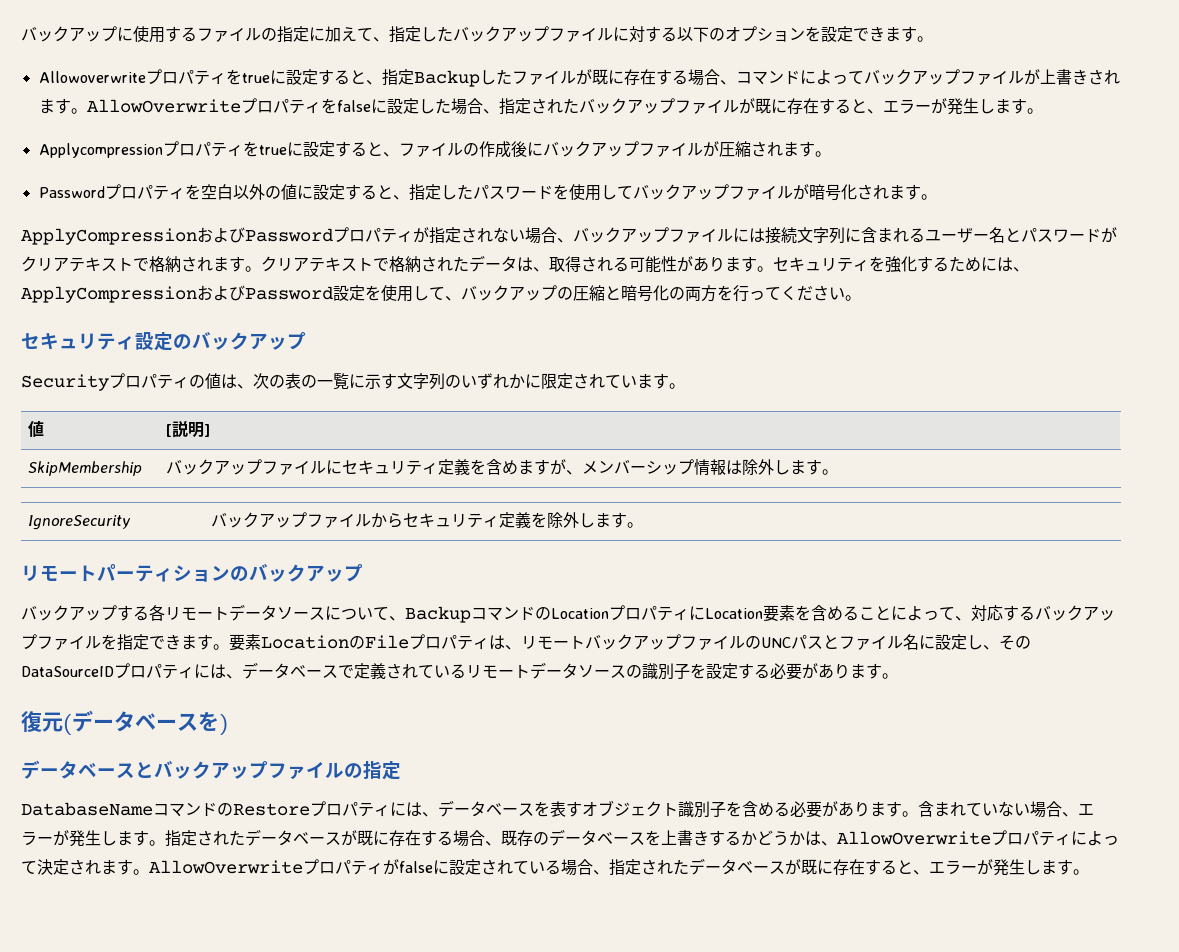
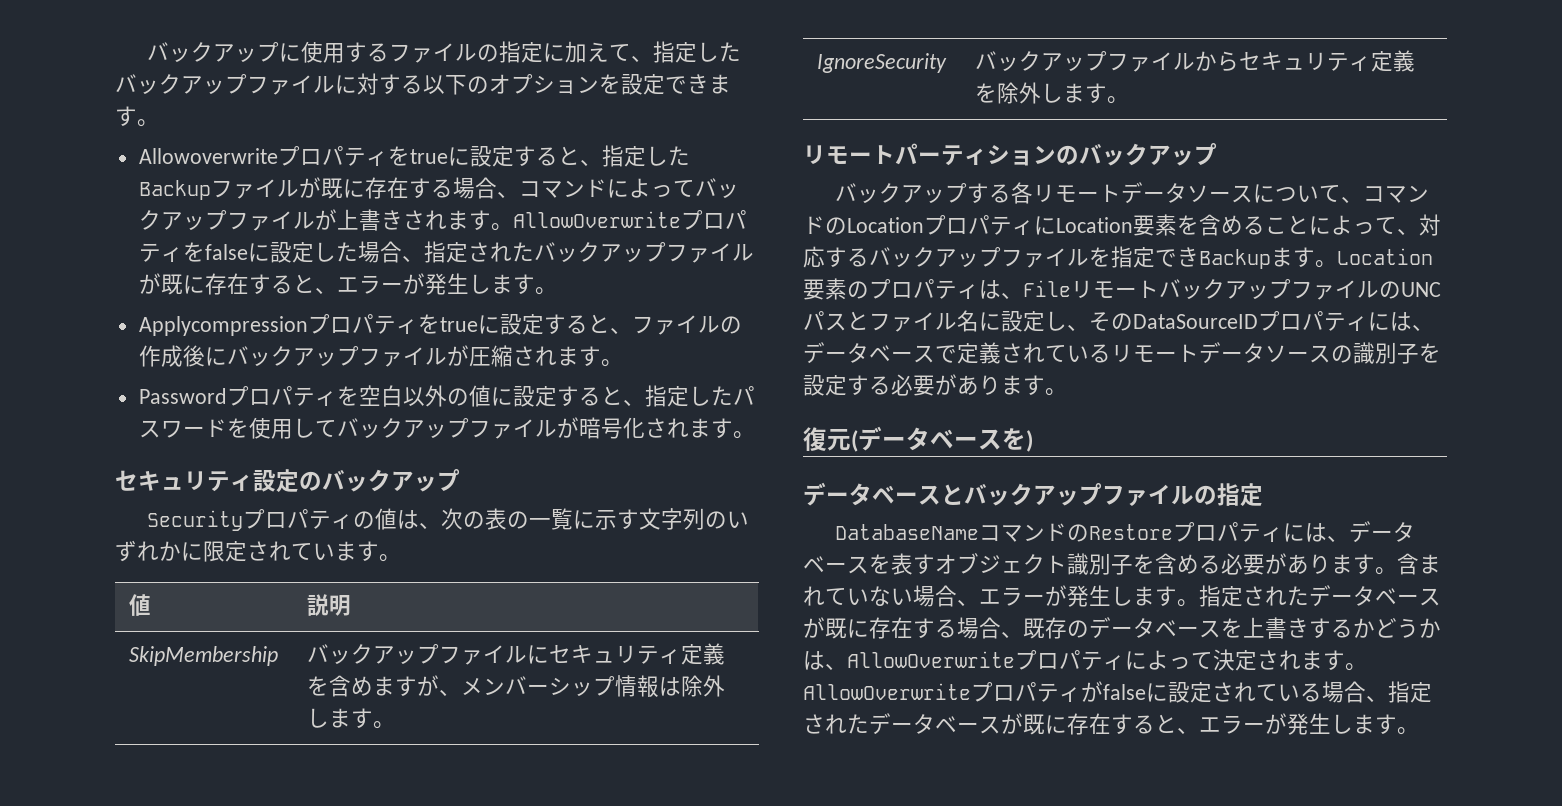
- Allowoverwriteプロパティをtrueに設定すると、指定Backupしたファイルが既に存在する場合、コマンドによってバックアップファイルが上書きされます。
+ Allowoverwriteプロパティをtrueに設定すると、指定したBackupファイルが既に存在する場合、コマンドによってバックアップファイルが上書きされます。
- ApplyCompressionおよびPasswordプロパティが指定されない場合、バックアップファイルには接続文字列に含まれるユーザー名とパスワードがクリアテキストで格納されます。クリアテキストで格納されたデータは、取得される可能性があります。セキュリティを強化するためには、ApplyCompressionおよびPassword設定を使用して、バックアップの圧縮と暗号化の両方を行ってください。
- 値 | [説明]
+ 値 | 説明
- バックアップする各リモートデータソースについて、BackupコマンドのLocationプロパティにLocation要素を含めることによって、対応するバックアップファイルを指定できます。要素LocationのFileプロパティは、リモートバックアップファイルのUNCパスとファイル名に設定し、そのDataSourceIDプロパティには、データベースで定義されているリモートデータソースの識別子を設定する必要があります。
+ バックアップする各リモートデータソースについて、コマンドのLocationプロパティにLocation要素を含めることによって、対応するバックアップファイルを指定できBackupます。Location要素のプロパティは、FileリモートバックアップファイルのUNCパスとファイル名に設定し、そのDataSourceIDプロパティには、データベースで定義されているリモートデータソースの識別子を設定する必要があります。

